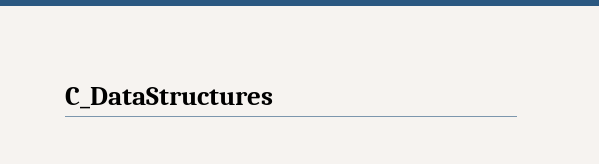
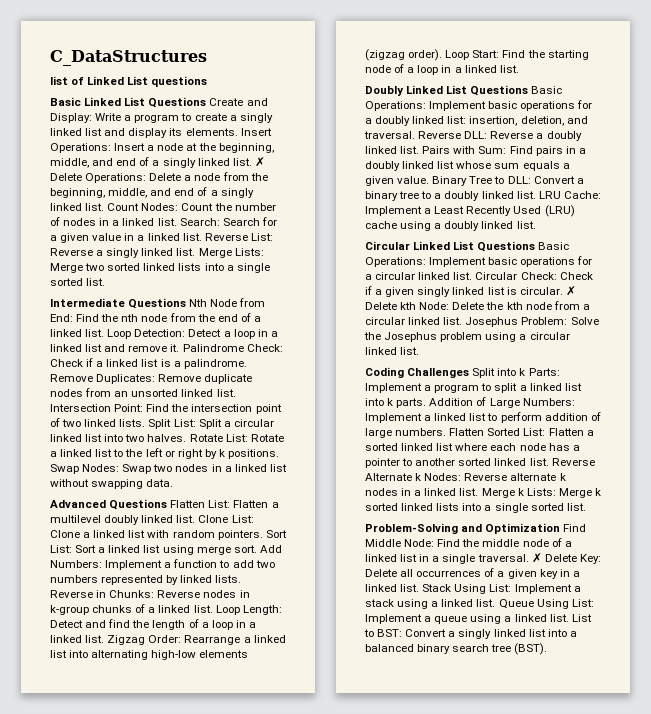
+ list of Linked List questions
+ Basic Linked List Questions Create and Display: Write a program to create a singly linked list and display its elements. Insert Operations: Insert a node at the beginning, middle, and end of a singly linked list. ✗ Delete Operations: Delete a node from the beginning, middle, and end of a singly linked list. Count Nodes: Count the number of nodes in a linked list. Search: Search for a given value in a linked list. Reverse List: Reverse a singly linked list. Merge Lists: Merge two sorted linked lists into a single sorted list.
+ Intermediate Questions Nth Node from End: Find the nth node from the end of a linked list. Loop Detection: Detect a loop in a linked list and remove it. Palindrome Check: Check if a linked list is a palindrome. Remove Duplicates: Remove duplicate nodes from an unsorted linked list. Intersection Point: Find the intersection point of two linked lists. Split List: Split a circular linked list into two halves. Rotate List: Rotate a linked list to the left or right by k positions. Swap Nodes: Swap two nodes in a linked list without swapping data.
+ Advanced Questions Flatten List: Flatten a multilevel doubly linked list. Clone List: Clone a linked list with random pointers. Sort List: Sort a linked list using merge sort. Add Numbers: Implement a function to add two numbers represented by linked lists. Reverse in Chunks: Reverse nodes in k-group chunks of a linked list. Loop Length: Detect and find the length of a loop in a linked list. Zigzag Order: Rearrange a linked list into alternating high-low elements (zigzag order). Loop Start: Find the starting node of a loop in a linked list.
+ Doubly Linked List Questions Basic Operations: Implement basic operations for a doubly linked list: insertion, deletion, and traversal. Reverse DLL: Reverse a doubly linked list. Pairs with Sum: Find pairs in a doubly linked list whose sum equals a given value. Binary Tree to DLL: Convert a binary tree to a doubly linked list. LRU Cache: Implement a Least Recently Used (LRU) cache using a doubly linked list.
+ Circular Linked List Questions Basic Operations: Implement basic operations for a circular linked list. Circular Check: Check if a given singly linked list is circular. ✗ Delete kth Node: Delete the kth node from a circular linked list. Josephus Problem: Solve the Josephus problem using a circular linked list.
+ Coding Challenges Split into k Parts: Implement a program to split a linked list into k parts. Addition of Large Numbers: Implement a linked list to perform addition of large numbers. Flatten Sorted List: Flatten a sorted linked list where each node has a pointer to another sorted linked list. Reverse Alternate k Nodes: Reverse alternate k nodes in a linked list. Merge k Lists: Merge k sorted linked lists into a single sorted list.
+ Problem-Solving and Optimization Find Middle Node: Find the middle node of a linked list in a single traversal. ✗ Delete Key: Delete all occurrences of a given key in a linked list. Stack Using List: Implement a stack using a linked list. Queue Using List: Implement a queue using a linked list. List to BST: Convert a singly linked list into a balanced binary search tree (BST).

